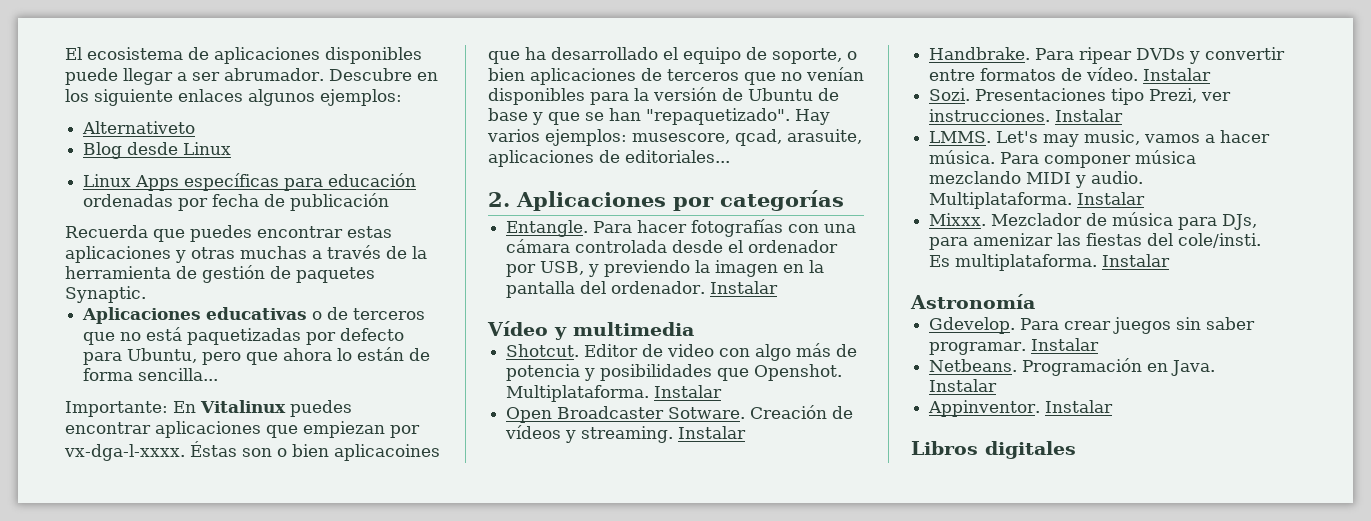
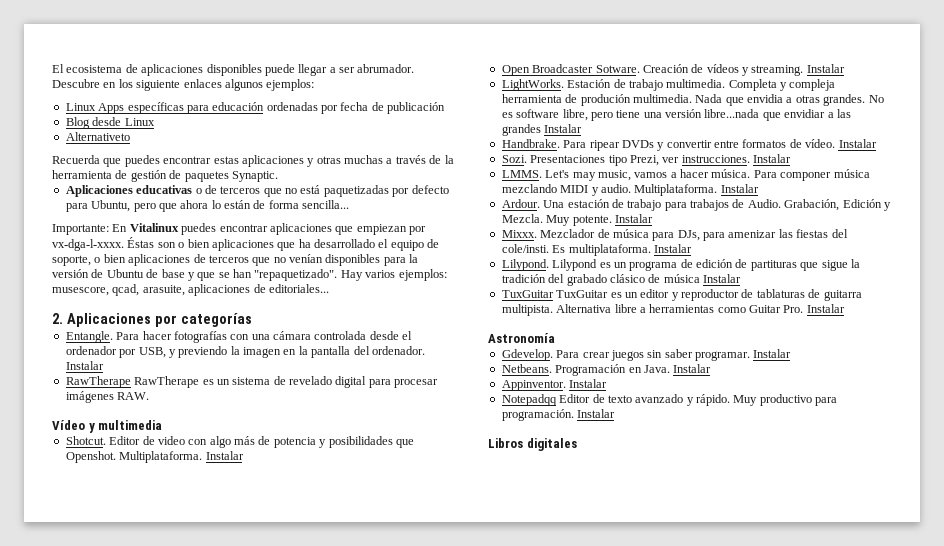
- Alternativeto
- Blog desde Linux
+ Blog desde Linux
+ Alternativeto
- Éstas son o bien aplicacoines que ha desarrollado el equipo de soporte, o bien aplicaciones de terceros que no venían disponibles para la versión de Ubuntu de base y que se han "repaquetizado".
+ Éstas son o bien aplicaciones que ha desarrollado el equipo de soporte, o bien aplicaciones de terceros que no venían disponibles para la versión de Ubuntu de base y que se han "repaquetizado".
+ RawTherape RawTherape es un sistema de revelado digital para procesar imágenes RAW.
+ LightWorks. Estación de trabajo multimedia. Completa y compleja herramienta de produción multimedia. Nada que envidia a otras grandes. No es software libre, pero tiene una versión libre...nada que envidiar a las grandes Instalar
+ Ardour. Una estación de trabajo para trabajos de Audio. Grabación, Edición y Mezcla. Muy potente. Instalar
+ Lilypond. Lilypond es un programa de edición de partituras que sigue la tradición del grabado clásico de música Instalar
+ TuxGuitar TuxGuitar es un editor y reproductor de tablaturas de guitarra multipista. Alternativa libre a herramientas como Guitar Pro. Instalar
+ Notepadqq Editor de texto avanzado y rápido. Muy productivo para programación. Instalar

